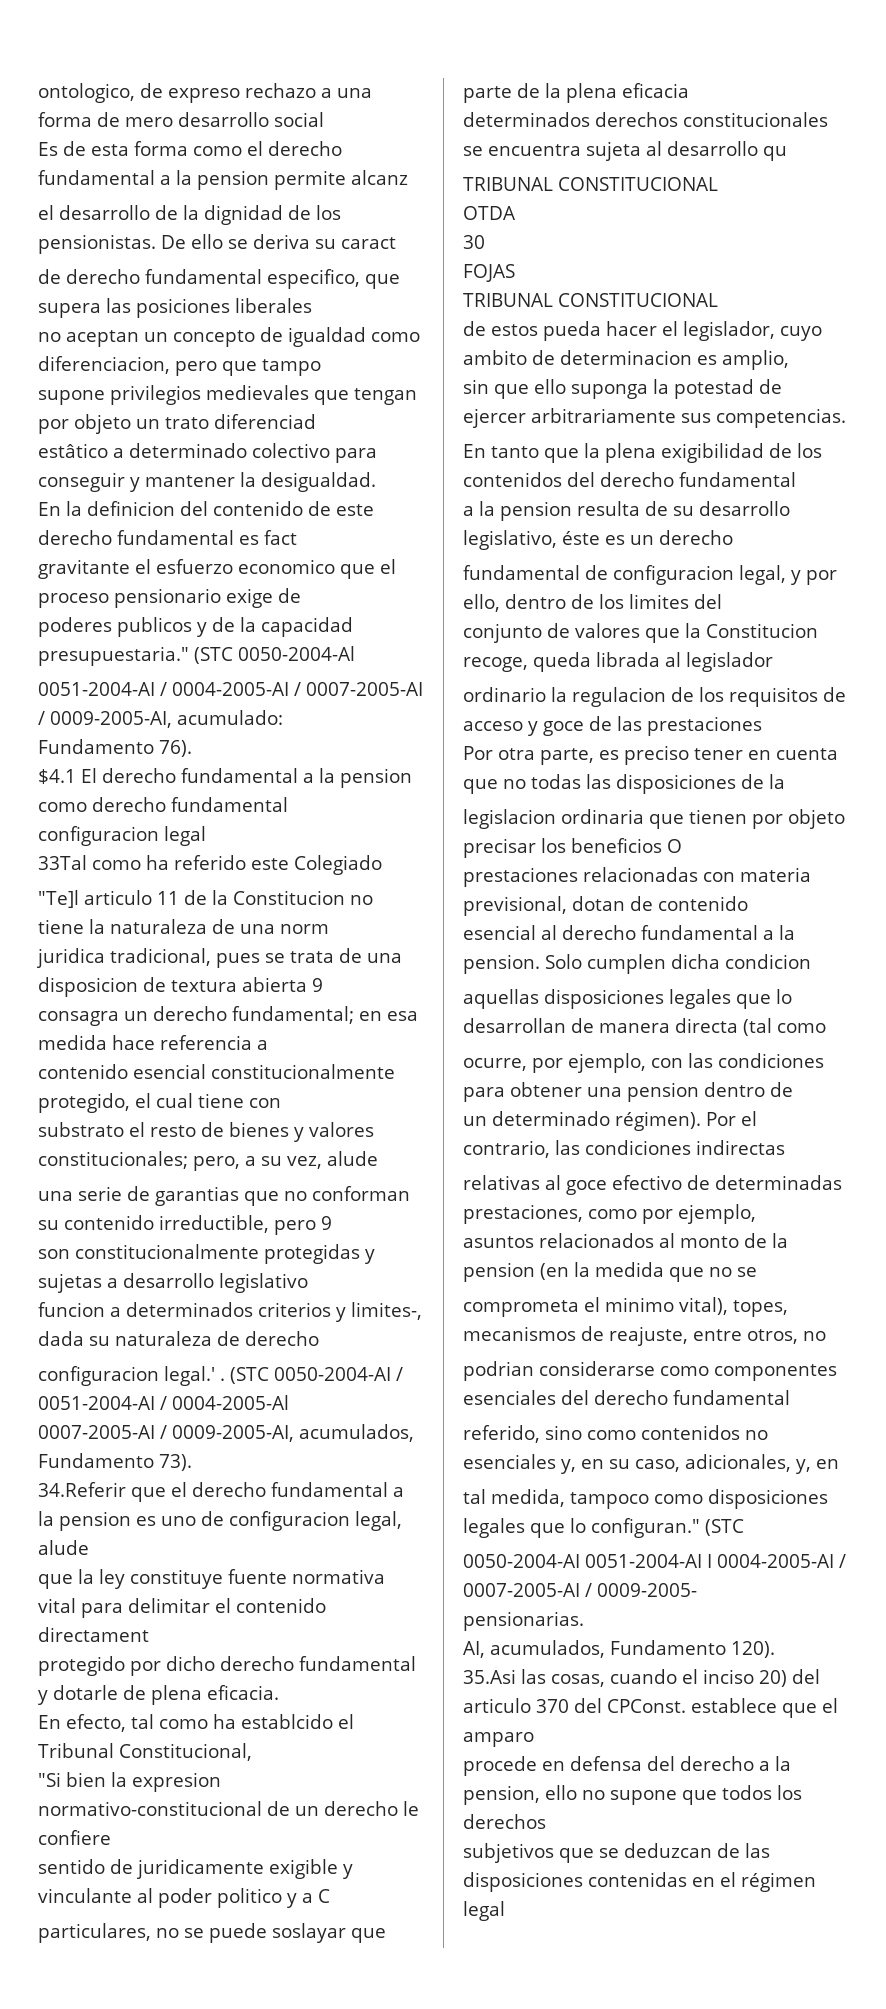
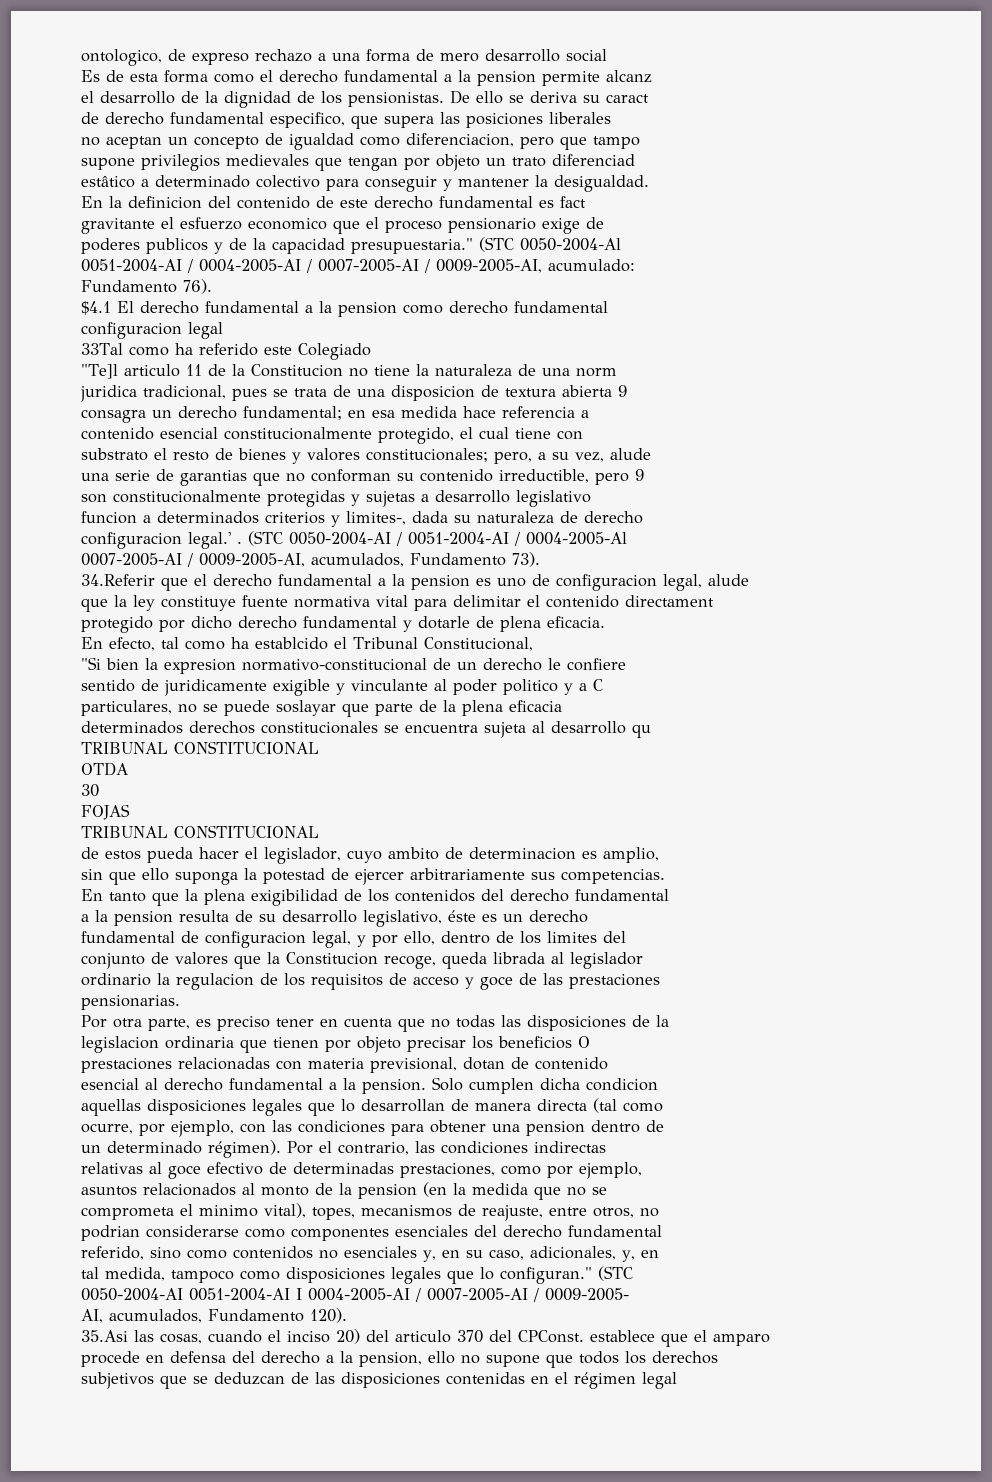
+ pensionarias.
- pensionarias.

